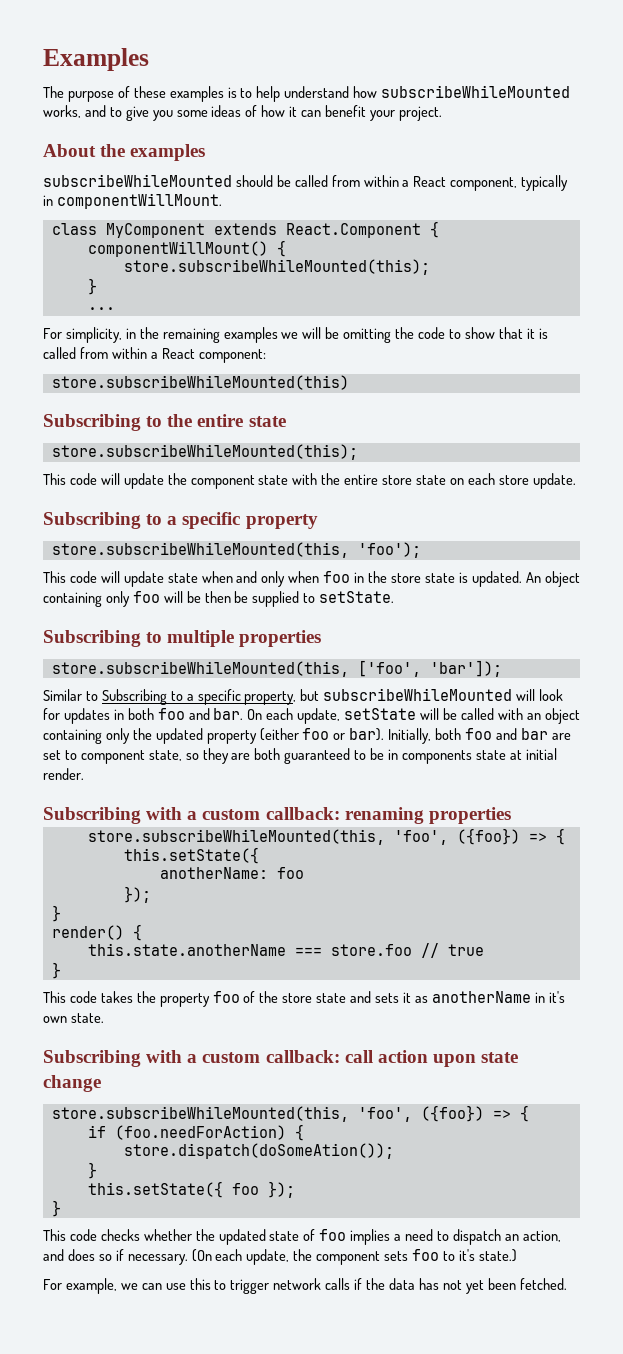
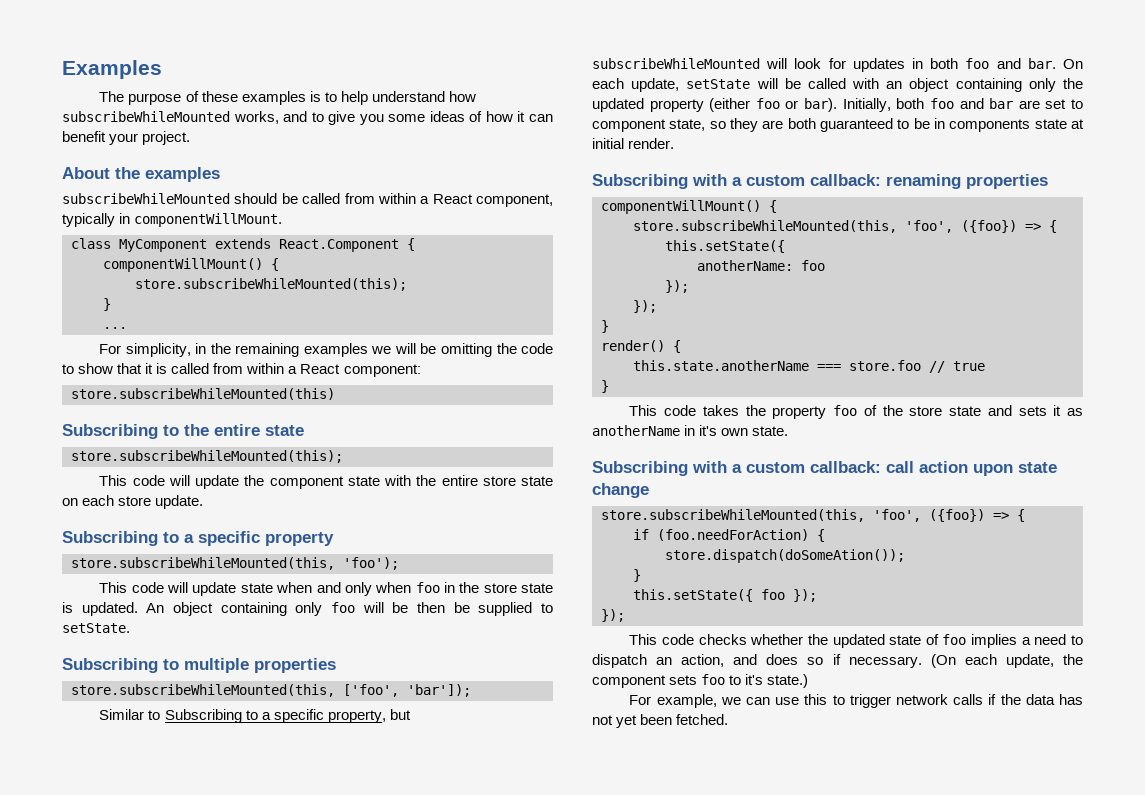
  Subscribing with a custom callback: renaming properties
+ componentWillMount() {
  anotherName: foo
+ });
  this.setState({ foo });
- }
+ });

